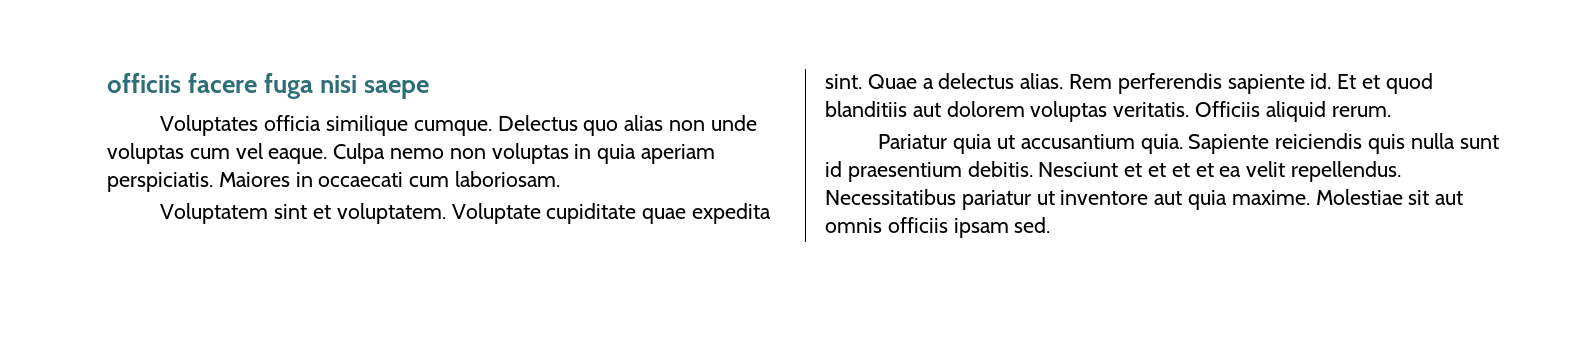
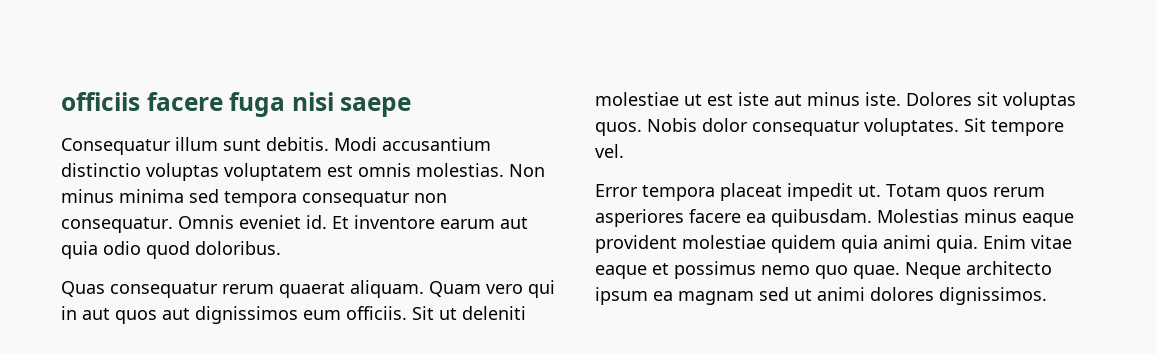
- Voluptates officia similique cumque. Delectus quo alias non unde voluptas cum vel eaque. Culpa nemo non voluptas in quia aperiam perspiciatis. Maiores in occaecati cum laboriosam.
- Voluptatem sint et voluptatem. Voluptate cupiditate quae expedita sint. Quae a delectus alias. Rem perferendis sapiente id. Et et quod blanditiis aut dolorem voluptas veritatis. Officiis aliquid rerum.
- Pariatur quia ut accusantium quia. Sapiente reiciendis quis nulla sunt id praesentium debitis. Nesciunt et et et et ea velit repellendus. Necessitatibus pariatur ut inventore aut quia maxime. Molestiae sit aut omnis officiis ipsam sed.
+ Consequatur illum sunt debitis. Modi accusantium distinctio voluptas voluptatem est omnis molestias. Non minus minima sed tempora consequatur non consequatur. Omnis eveniet id. Et inventore earum aut quia odio quod doloribus.
+ Quas consequatur rerum quaerat aliquam. Quam vero qui in aut quos aut dignissimos eum officiis. Sit ut deleniti molestiae ut est iste aut minus iste. Dolores sit voluptas quos. Nobis dolor consequatur voluptates. Sit tempore vel.
+ Error tempora placeat impedit ut. Totam quos rerum asperiores facere ea quibusdam. Molestias minus eaque provident molestiae quidem quia animi quia. Enim vitae eaque et possimus nemo quo quae. Neque architecto ipsum ea magnam sed ut animi dolores dignissimos.

